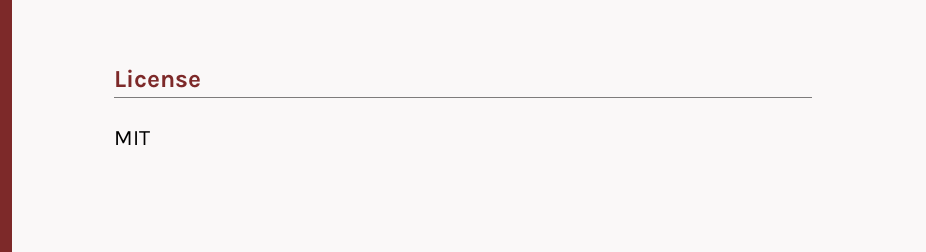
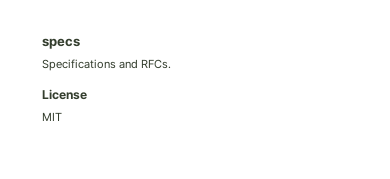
+ specs
+ Specifications and RFCs.

